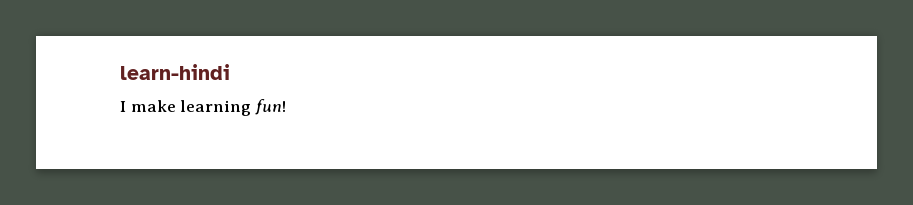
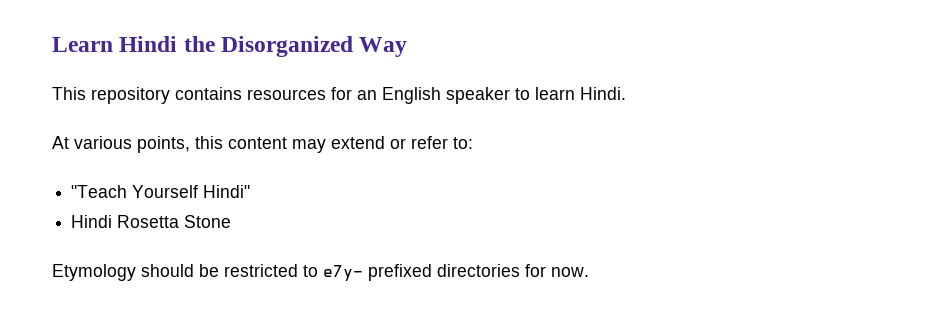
- learn-hindi
- I make learning fun!
+ Learn Hindi the Disorganized Way
+ This repository contains resources for an English speaker to learn Hindi.
+ At various points, this content may extend or refer to:
+ "Teach Yourself Hindi"
+ Hindi Rosetta Stone
+ Etymology should be restricted to e7y- prefixed directories for now.

